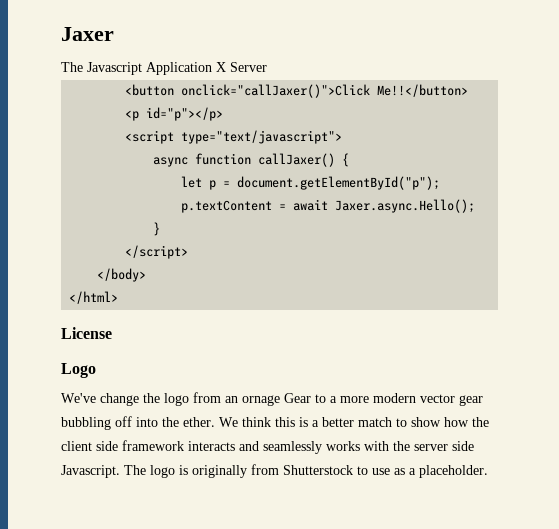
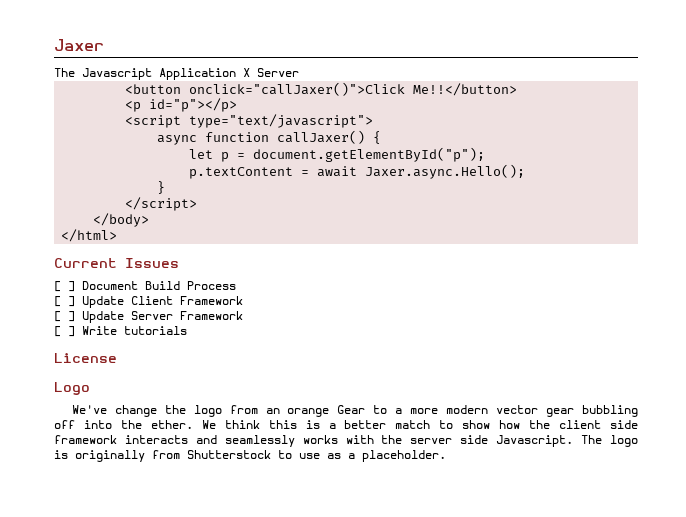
+ Current Issues
+ [ ] Document Build Process
+ [ ] Update Client Framework
+ [ ] Update Server Framework
+ [ ] Write tutorials
- We've change the logo from an ornage Gear to a more modern vector gear bubbling off into the ether.
+ We've change the logo from an orange Gear to a more modern vector gear bubbling off into the ether.

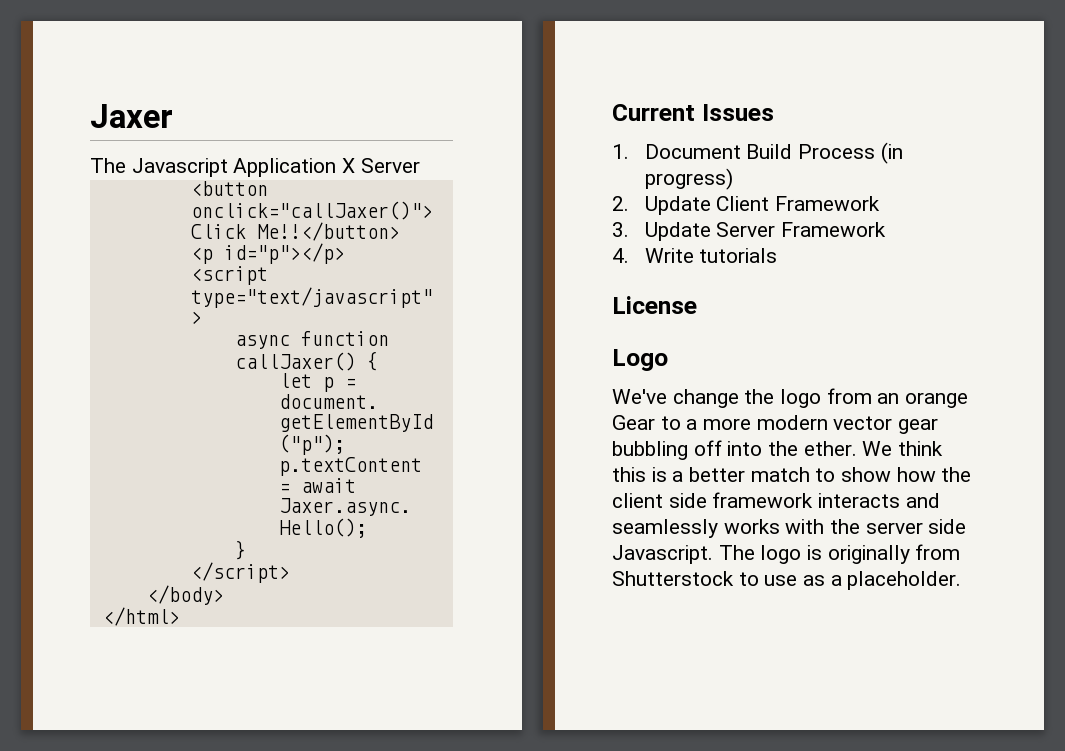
- [ ] Document Build Process
- [ ] Update Client Framework
+ 1. Document Build Process (in progress)
+ 2. Update Client Framework
- [ ] Update Server Framework
+ 3. Update Server Framework
- [ ] Write tutorials
+ 4. Write tutorials

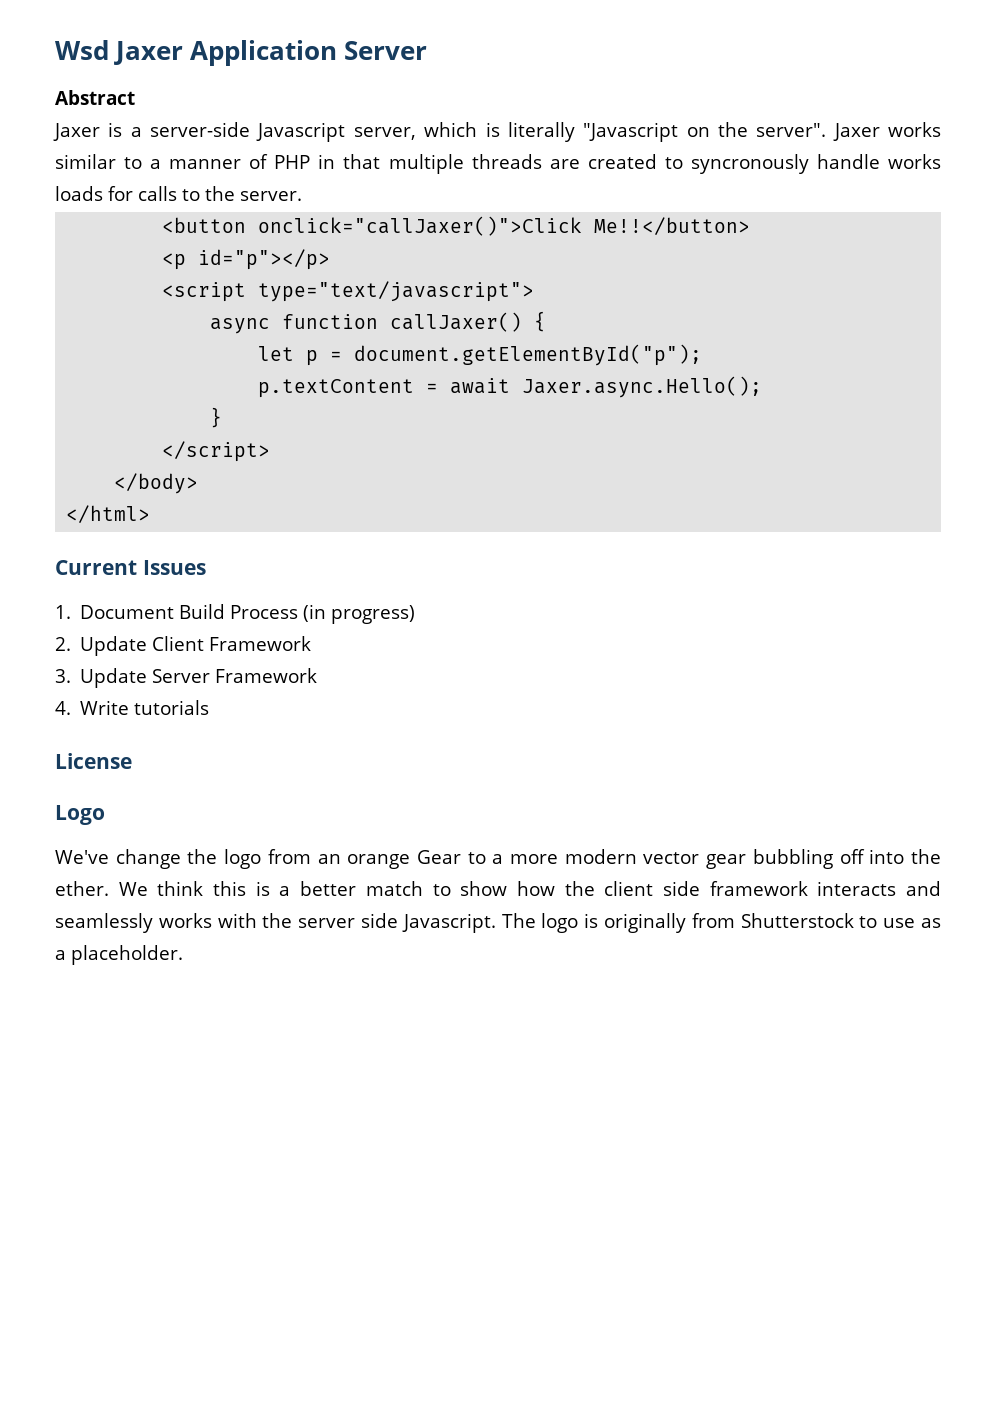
- Jaxer
- The Javascript Application X Server
+ Wsd Jaxer Application Server
+ Abstract
+ Jaxer is a server-side Javascript server, which is literally "Javascript on the server". Jaxer works similar to a manner of PHP in that multiple threads are created to syncronously handle works loads for calls to the server.

